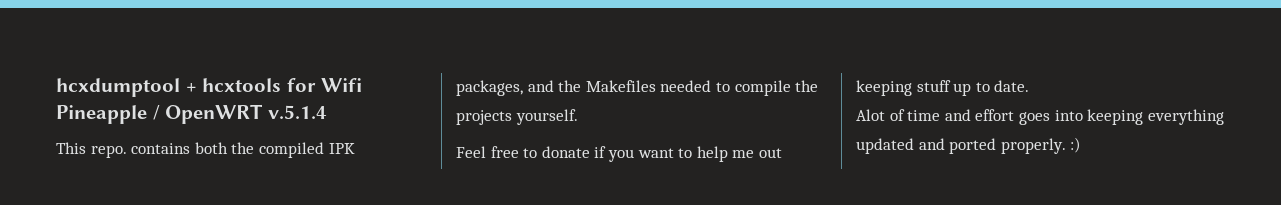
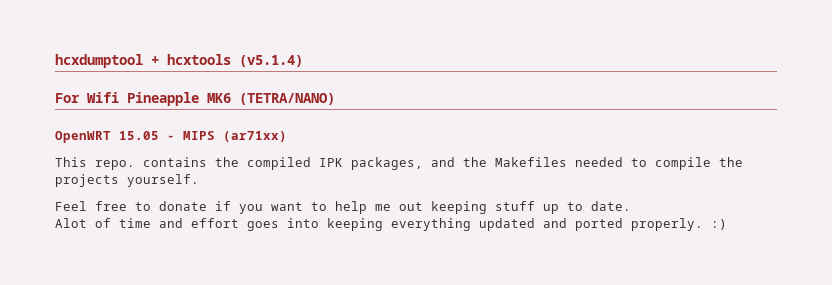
- hcxdumptool + hcxtools for Wifi Pineapple / OpenWRT v.5.1.4
+ hcxdumptool + hcxtools (v5.1.4)
+ For Wifi Pineapple MK6 (TETRA/NANO)
+ OpenWRT 15.05 - MIPS (ar71xx)
- This repo. contains both the compiled IPK packages, and the Makefiles needed to compile the projects yourself.
+ This repo. contains the compiled IPK packages, and the Makefiles needed to compile the projects yourself.

